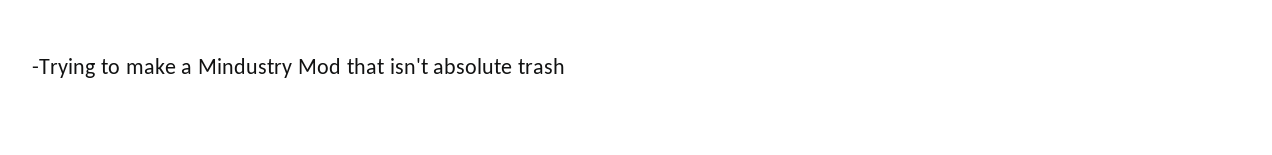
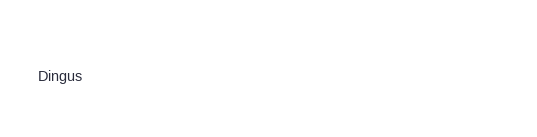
- -Trying to make a Mindustry Mod that isn't absolute trash
+ Dingus

